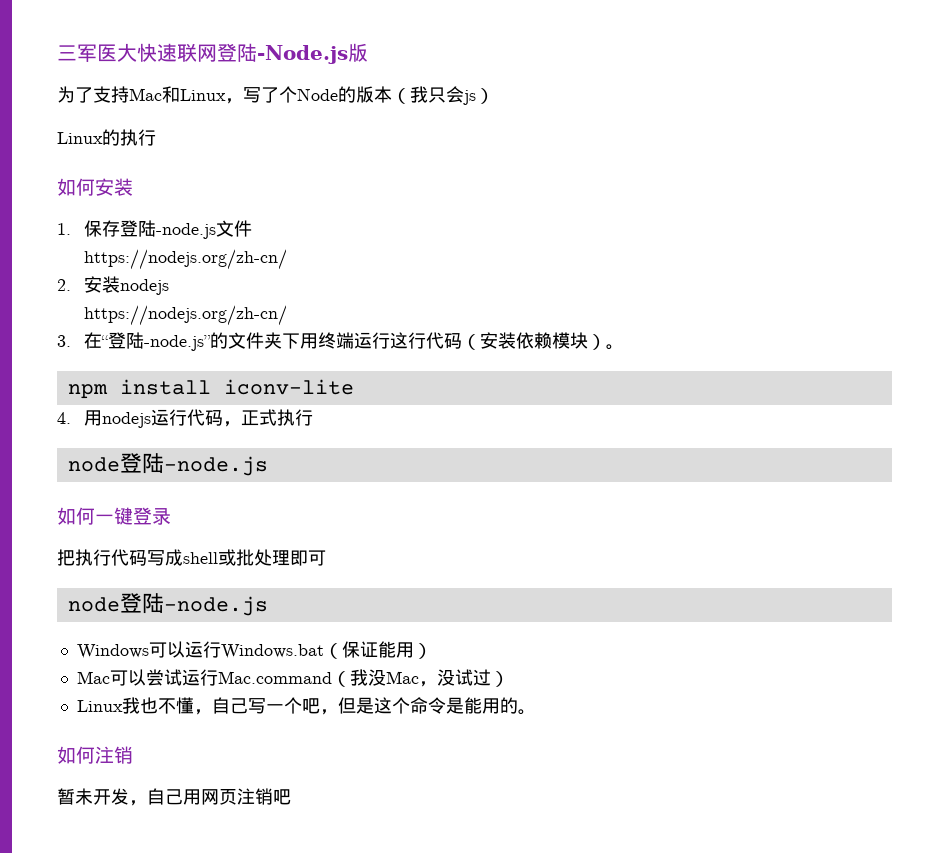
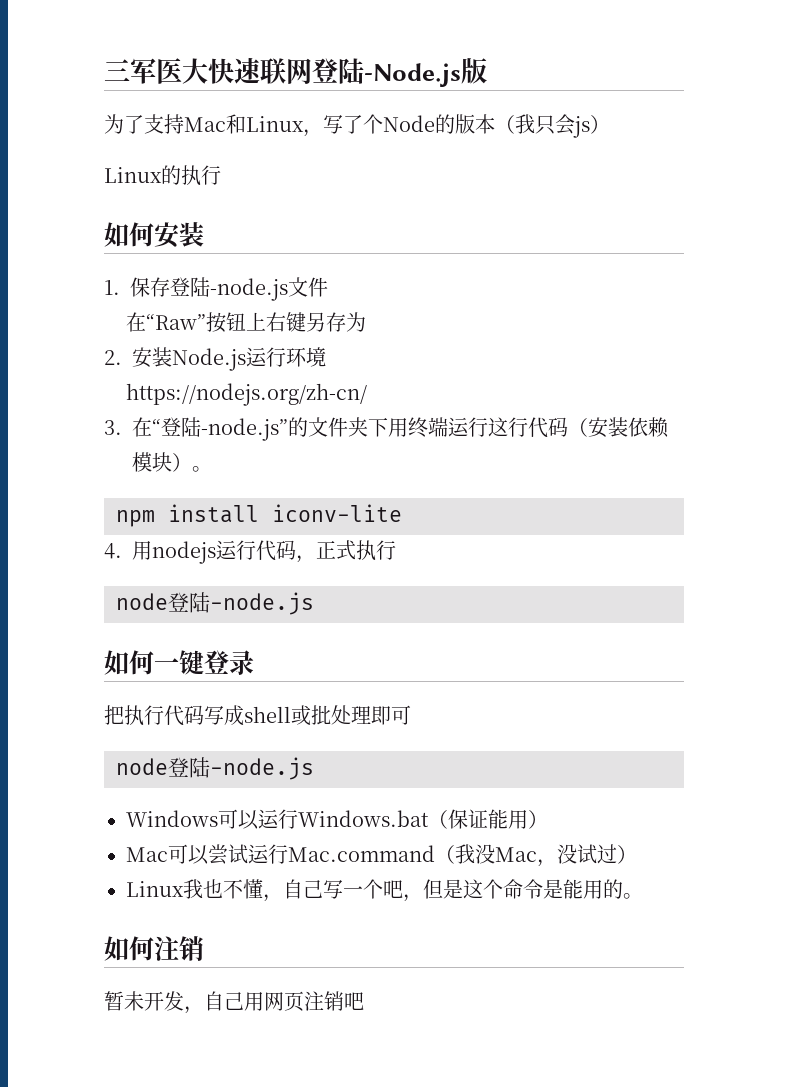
  1.保存登陆-node.js文件
- https://nodejs.org/zh-cn/
+ 在“Raw”按钮上右键另存为
- 2.安装nodejs
+ 2.安装Node.js运行环境

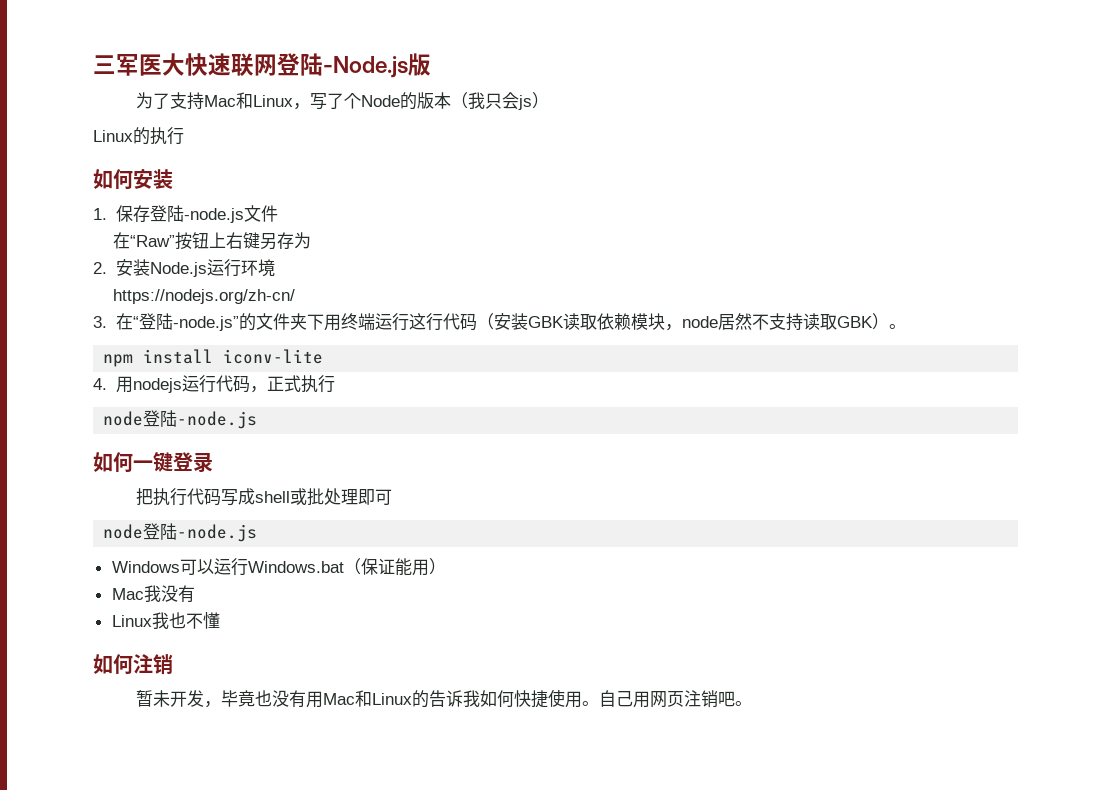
- 3.在“登陆-node.js”的文件夹下用终端运行这行代码（安装依赖模块）。
+ 3.在“登陆-node.js”的文件夹下用终端运行这行代码（安装GBK读取依赖模块，node居然不支持读取GBK）。
- Mac可以尝试运行Mac.command（我没Mac，没试过）
- Linux我也不懂，自己写一个吧，但是这个命令是能用的。
+ Mac我没有
+ Linux我也不懂
- 暂未开发，自己用网页注销吧
+ 暂未开发，毕竟也没有用Mac和Linux的告诉我如何快捷使用。自己用网页注销吧。

